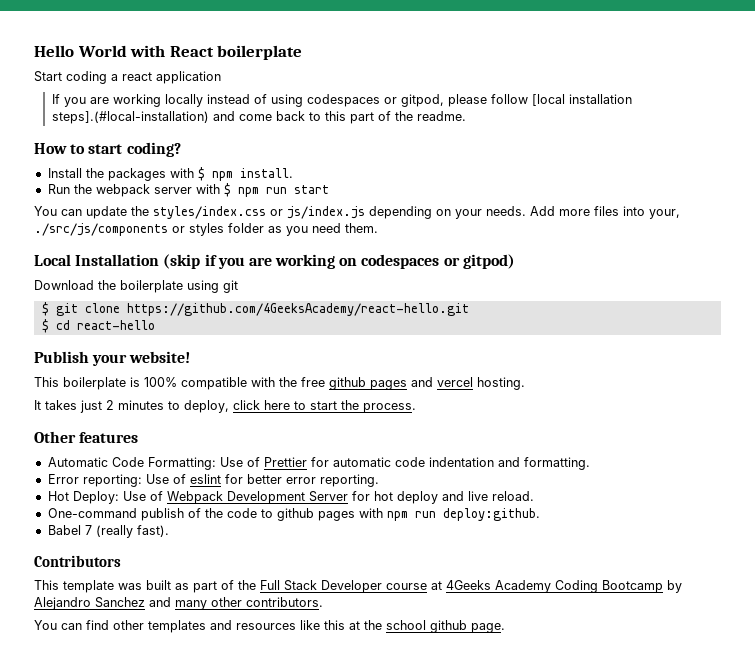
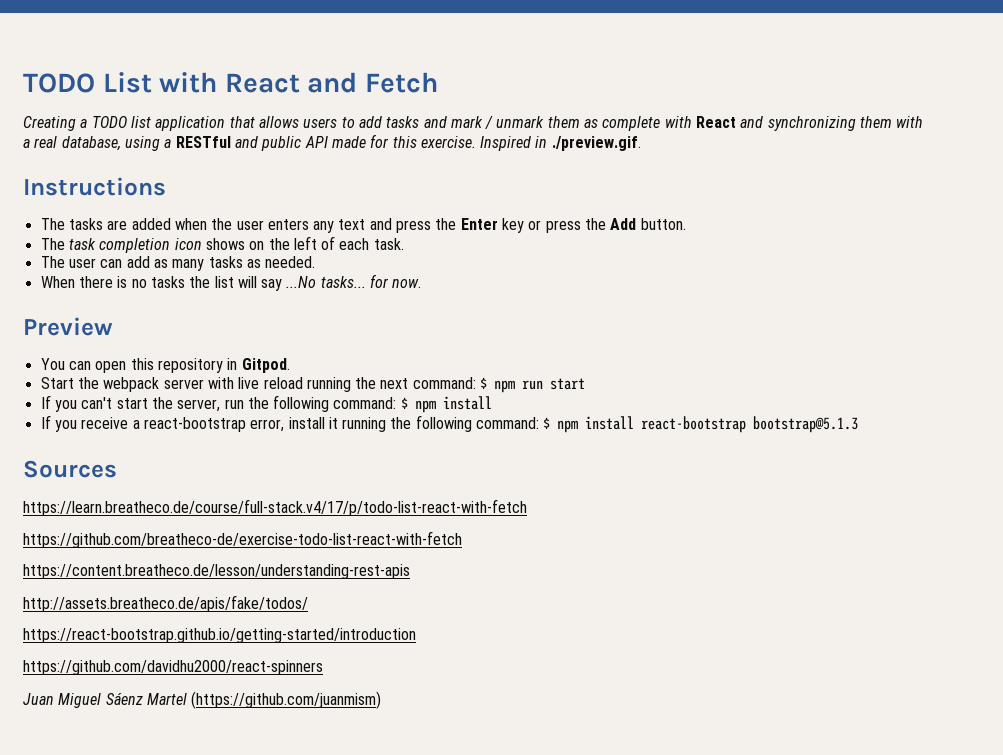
- Hello World with React boilerplate
- Start coding a react application
- If you are working locally instead of using codespaces or gitpod, please follow [local installation steps].(#local-installation) and come back to this part of the readme.
- How to start coding?
- Install the packages with $ npm install.
- Run the webpack server with $ npm run start
- You can update the styles/index.css or js/index.js depending on your needs. Add more files into your, ./src/js/components or styles folder as you need them.
- Local Installation (skip if you are working on codespaces or gitpod)
- Download the boilerplate using git
- $ git clone https://github.com/4GeeksAcademy/react-hello.git
- $ cd react-hello
- Publish your website!
- This boilerplate is 100% compatible with the free github pages and vercel hosting.
- It takes just 2 minutes to deploy, click here to start the process.
- Other features
- Automatic Code Formatting: Use of Prettier for automatic code indentation and formatting.
- Error reporting: Use of eslint for better error reporting.
- Hot Deploy: Use of Webpack Development Server for hot deploy and live reload.
- One-command publish of the code to github pages with npm run deploy:github.
- Babel 7 (really fast).
- Contributors
- This template was built as part of the Full Stack Developer course at 4Geeks Academy Coding Bootcamp by Alejandro Sanchez and many other contributors.
- You can find other templates and resources like this at the school github page.
+ TODO List with React and Fetch
+ Creating a TODO list application that allows users to add tasks and mark / unmark them as complete with React and synchronizing them with a real database, using a RESTful and public API made for this exercise. Inspired in ./preview.gif.
+ Instructions
+ The tasks are added when the user enters any text and press the Enter key or press the Add button.
+ The task completion icon shows on the left of each task.
+ The user can add as many tasks as needed.
+ When there is no tasks the list will say ...No tasks... for now.
+ Preview
+ You can open this repository in Gitpod.
+ Start the webpack server with live reload running the next command: $ npm run start
+ If you can't start the server, run the following command: $ npm install
+ If you receive a react-bootstrap error, install it running the following command: $ npm install react-bootstrap bootstrap@5.1.3
+ Sources
+ https://learn.breatheco.de/course/full-stack.v4/17/p/todo-list-react-with-fetch
+ https://github.com/breatheco-de/exercise-todo-list-react-with-fetch
+ https://content.breatheco.de/lesson/understanding-rest-apis
+ http://assets.breatheco.de/apis/fake/todos/
+ https://react-bootstrap.github.io/getting-started/introduction
+ https://github.com/davidhu2000/react-spinners
+ Juan Miguel Sáenz Martel (https://github.com/juanmism)

